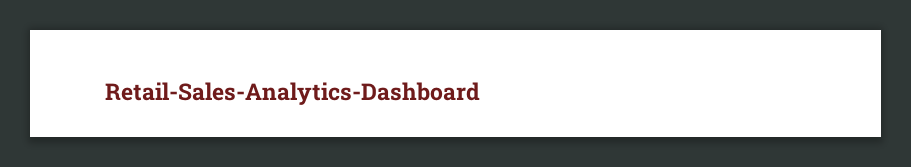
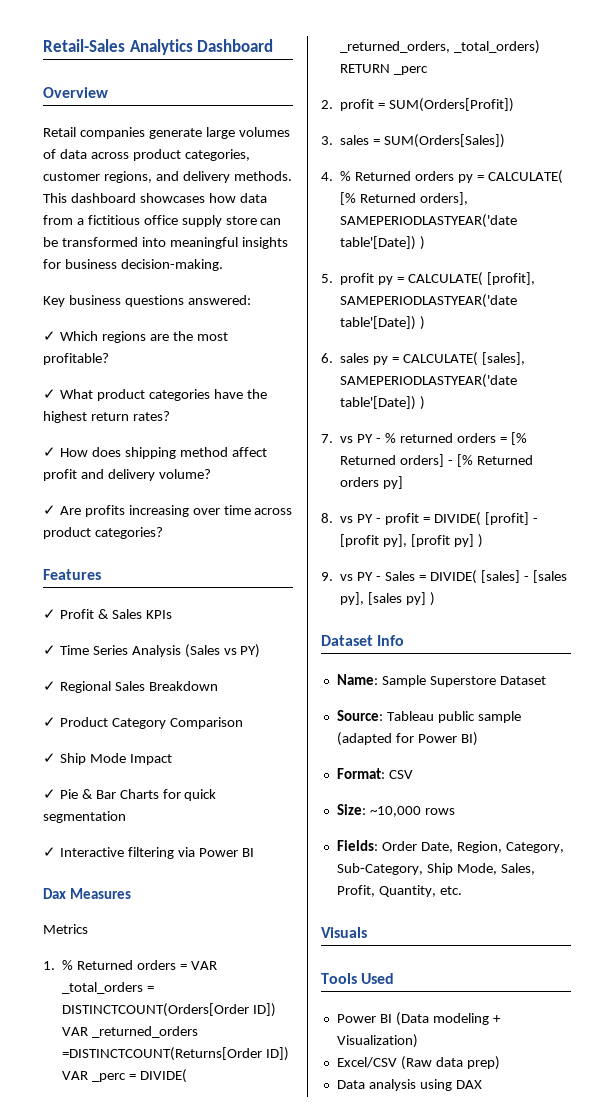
- Retail-Sales-Analytics-Dashboard
+ Retail-Sales Analytics Dashboard
+ Overview
+ Retail companies generate large volumes of data across product categories, customer regions, and delivery methods. This dashboard showcases how data from a fictitious office supply store can be transformed into meaningful insights for business decision-making.
+ Key business questions answered:
+ ✓ Which regions are the most profitable?
+ ✓ What product categories have the highest return rates?
+ ✓ How does shipping method affect profit and delivery volume?
+ ✓ Are profits increasing over time across product categories?
+ Features
+ ✓ Profit & Sales KPIs
+ ✓ Time Series Analysis (Sales vs PY)
+ ✓ Regional Sales Breakdown
+ ✓ Product Category Comparison
+ ✓ Ship Mode Impact
+ ✓ Pie & Bar Charts for quick segmentation
+ ✓ Interactive filtering via Power BI
+ Dax Measures
+ Metrics
+ 1. % Returned orders = VAR _total_orders = DISTINCTCOUNT(Orders[Order ID]) VAR _returned_orders =DISTINCTCOUNT(Returns[Order ID]) VAR _perc = DIVIDE( _returned_orders, _total_orders) RETURN _perc
+ 2. profit = SUM(Orders[Profit])
+ 3. sales = SUM(Orders[Sales])
+ 4. % Returned orders py = CALCULATE( [% Returned orders], SAMEPERIODLASTYEAR('date table'[Date]) )
+ 5. profit py = CALCULATE( [profit], SAMEPERIODLASTYEAR('date table'[Date]) )
+ 6. sales py = CALCULATE( [sales], SAMEPERIODLASTYEAR('date table'[Date]) )
+ 7. vs PY - % returned orders = [% Returned orders] - [% Returned orders py]
+ 8. vs PY - profit = DIVIDE( [profit] - [profit py], [profit py] )
+ 9. vs PY - Sales = DIVIDE( [sales] - [sales py], [sales py] )
+ Dataset Info
+ Name: Sample Superstore Dataset
+ Source: Tableau public sample (adapted for Power BI)
+ Format: CSV
+ Size: ~10,000 rows
+ Fields: Order Date, Region, Category, Sub-Category, Ship Mode, Sales, Profit, Quantity, etc.
+ Visuals
+ Tools Used
+ Power BI (Data modeling + Visualization)
+ Excel/CSV (Raw data prep)
+ Data analysis using DAX

